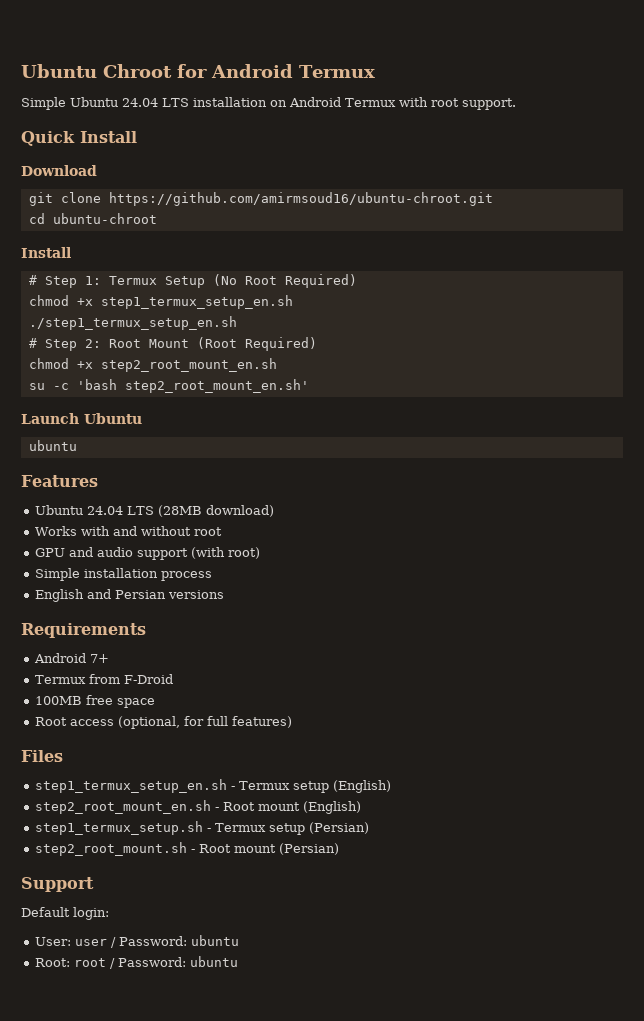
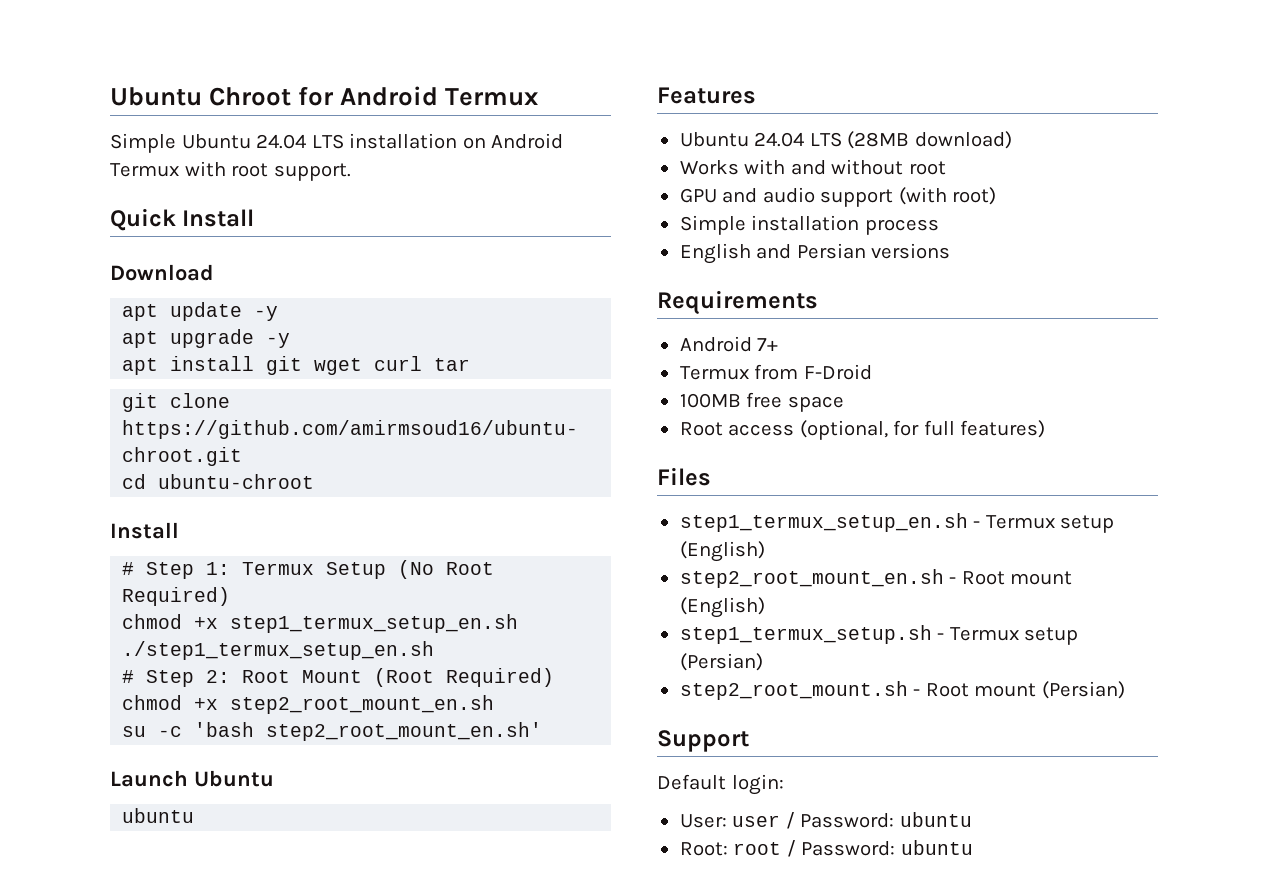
+ apt update -y
+ apt upgrade -y
+ apt install git wget curl tar

